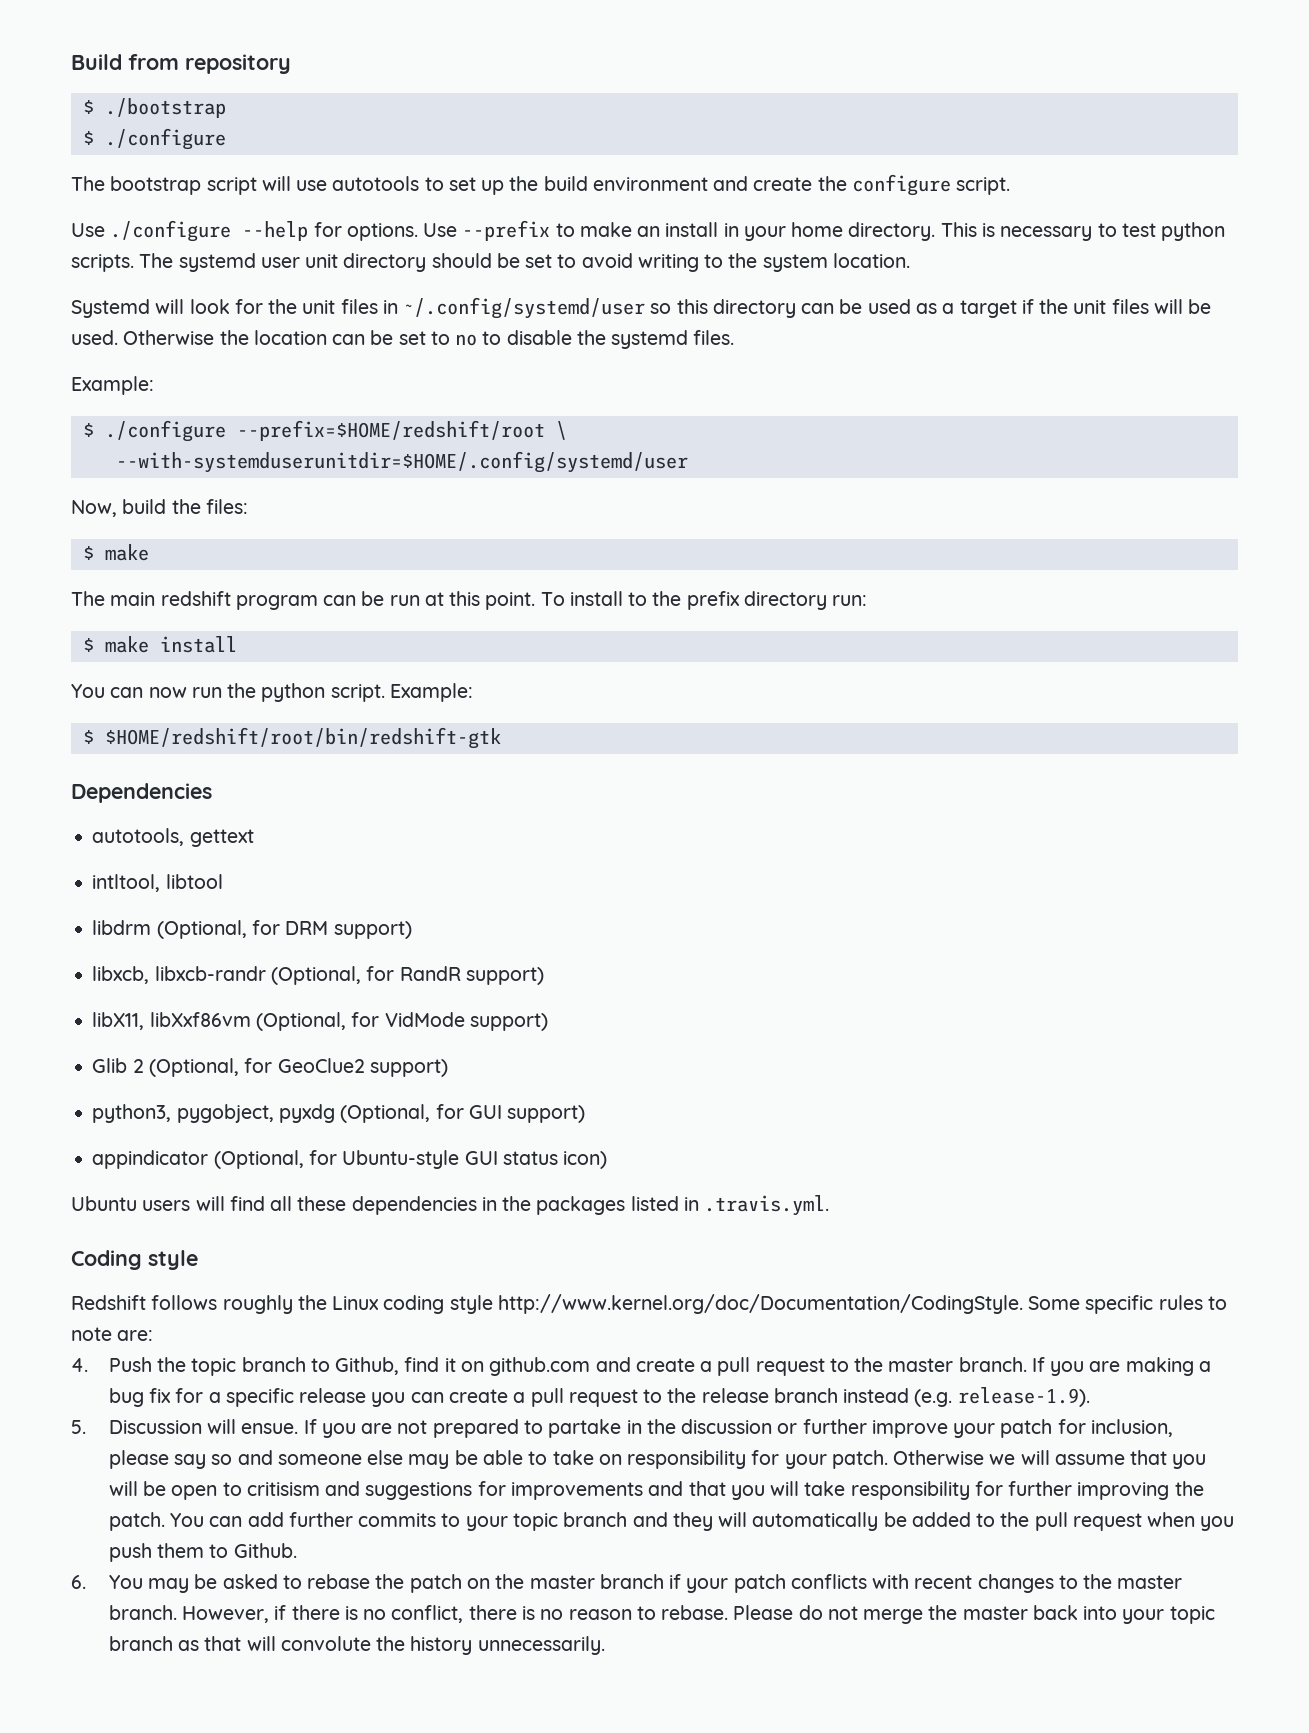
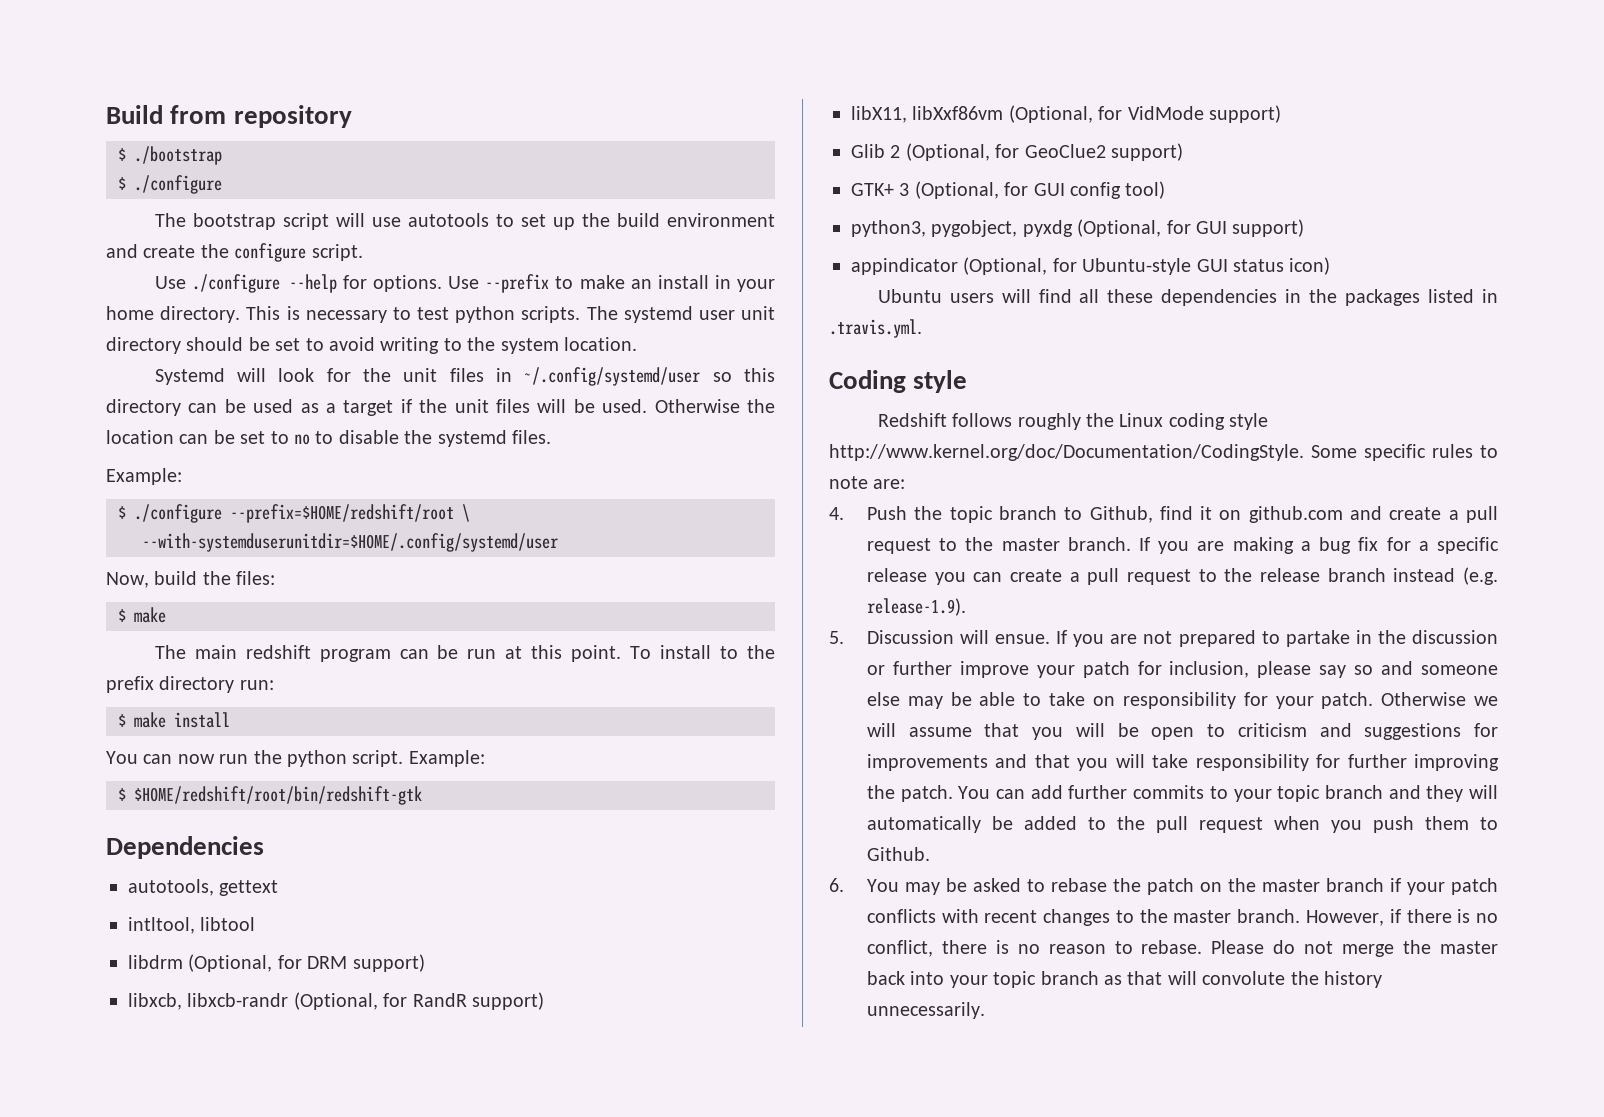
+ GTK+ 3 (Optional, for GUI config tool)
- Otherwise we will assume that you will be open to critisism and suggestions for improvements and that you will take responsibility for further improving the patch.
+ Otherwise we will assume that you will be open to criticism and suggestions for improvements and that you will take responsibility for further improving the patch.

